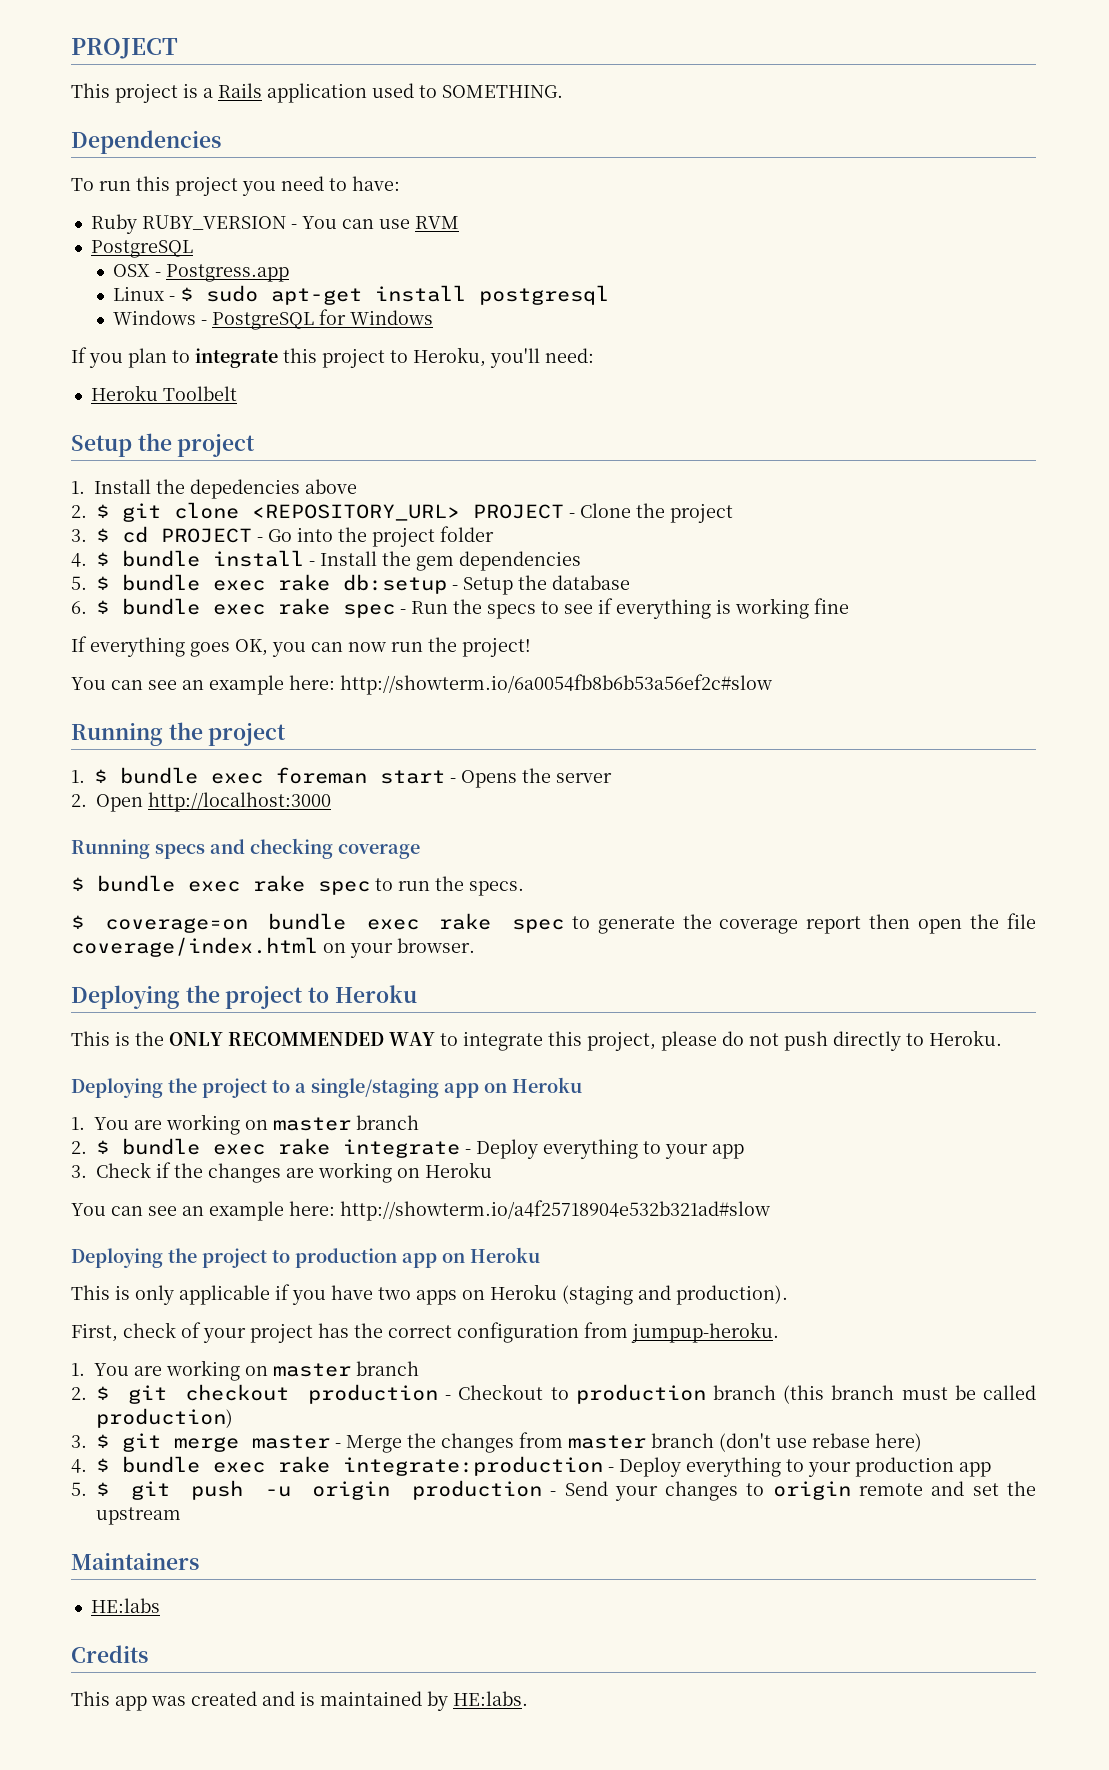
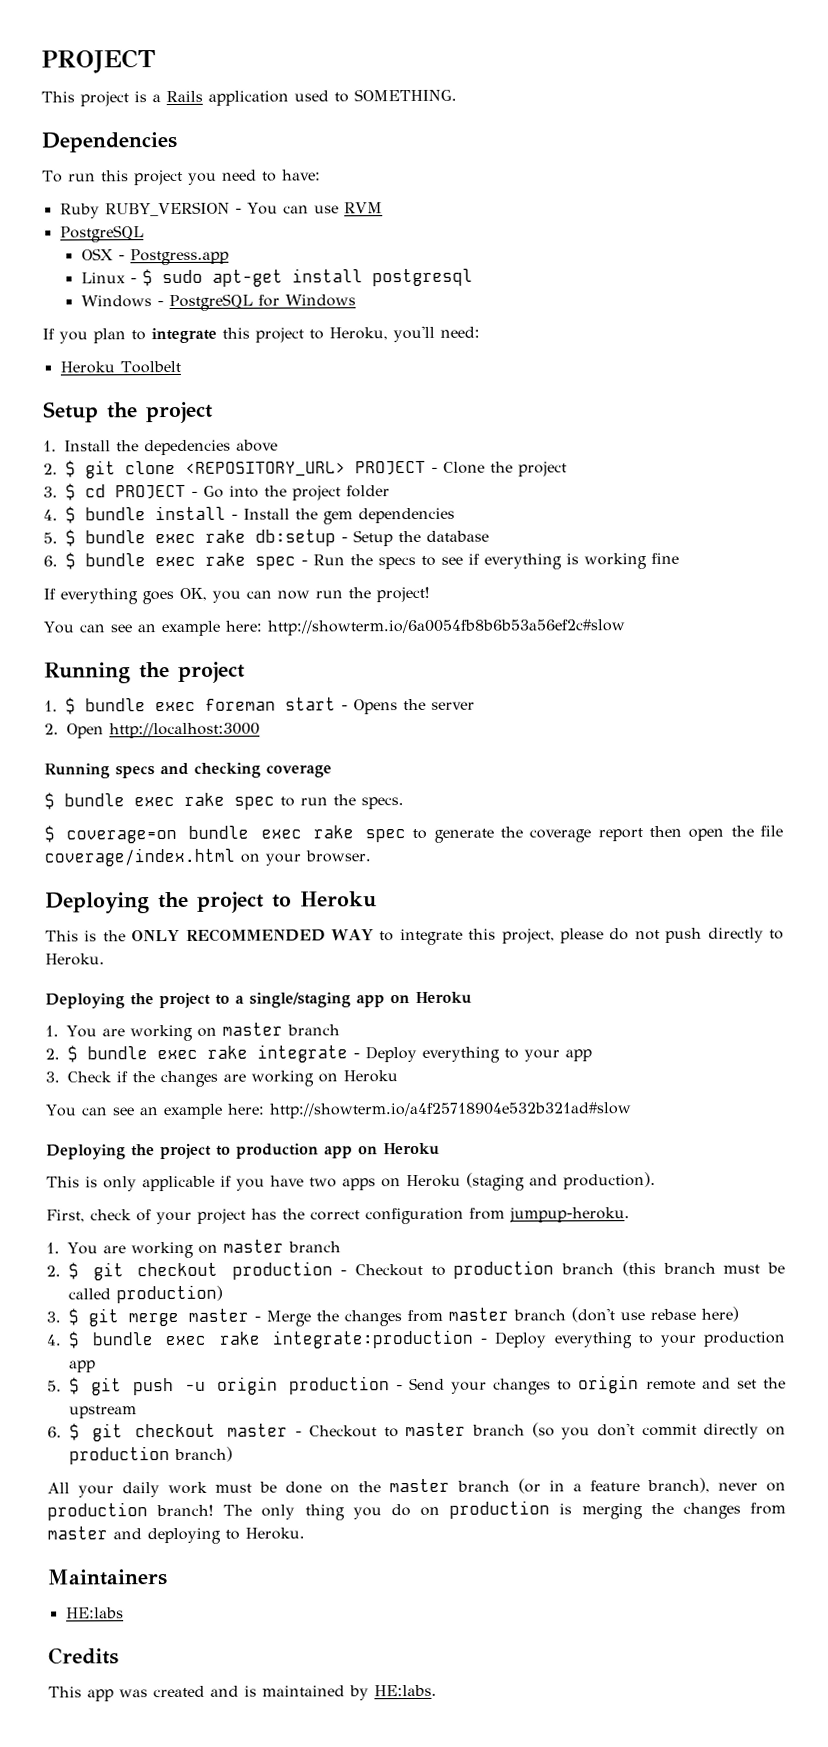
+ 6. $ git checkout master - Checkout to master branch (so you don't commit directly on production branch)
+ All your daily work must be done on the master branch (or in a feature branch), never on production branch! The only thing you do on production is merging the changes from master and deploying to Heroku.

